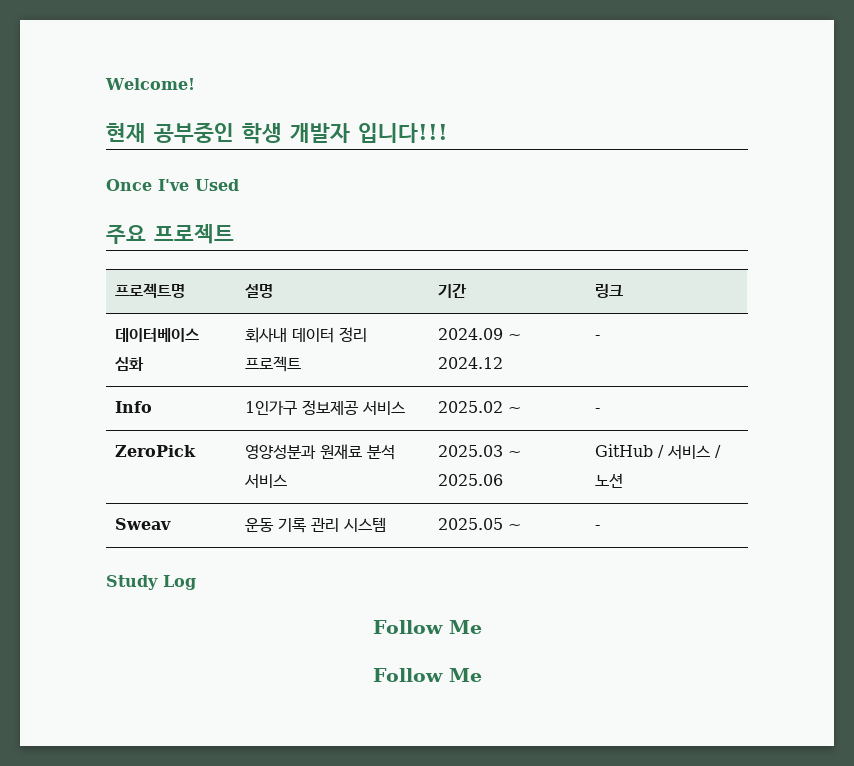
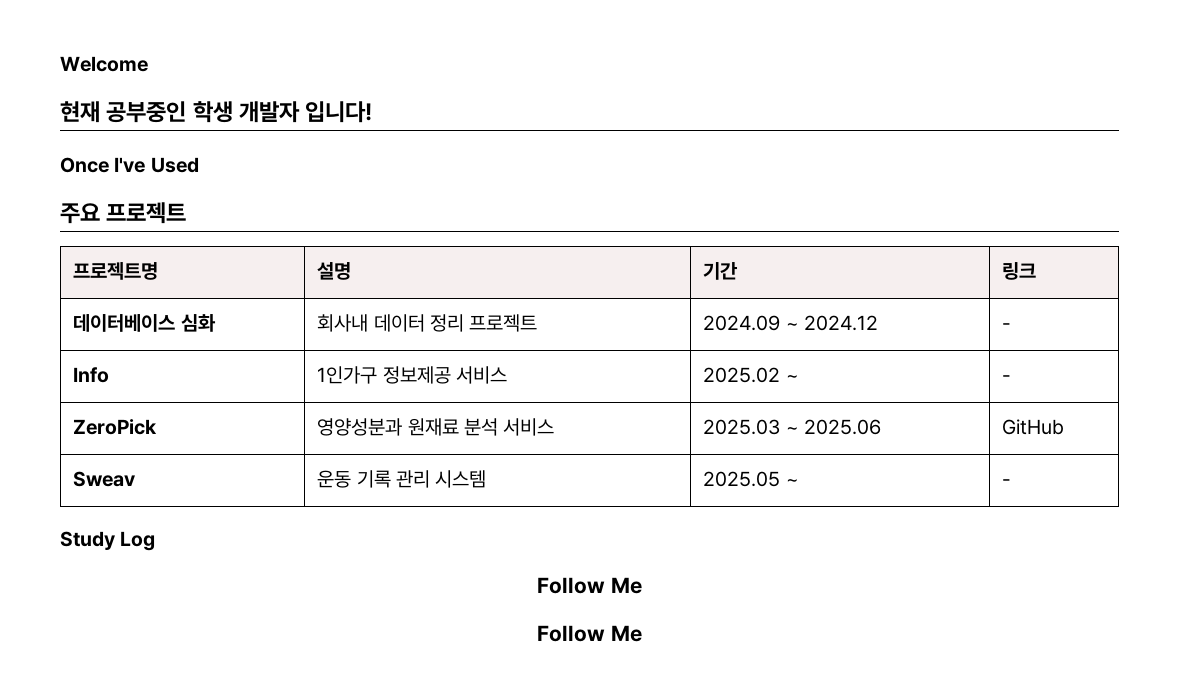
- Welcome!
+ Welcome
- 현재 공부중인 학생 개발자 입니다!!!
+ 현재 공부중인 학생 개발자 입니다!
- ZeroPick | 영양성분과 원재료 분석 서비스 | 2025.03 ~ 2025.06 | GitHub / 서비스 / 노션
+ ZeroPick | 영양성분과 원재료 분석 서비스 | 2025.03 ~ 2025.06 | GitHub

